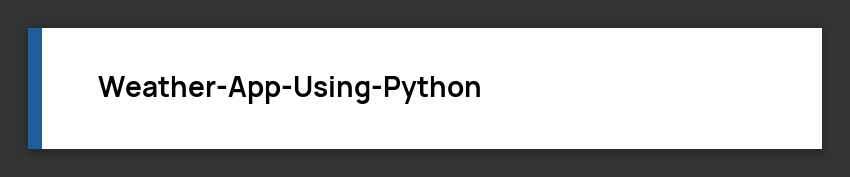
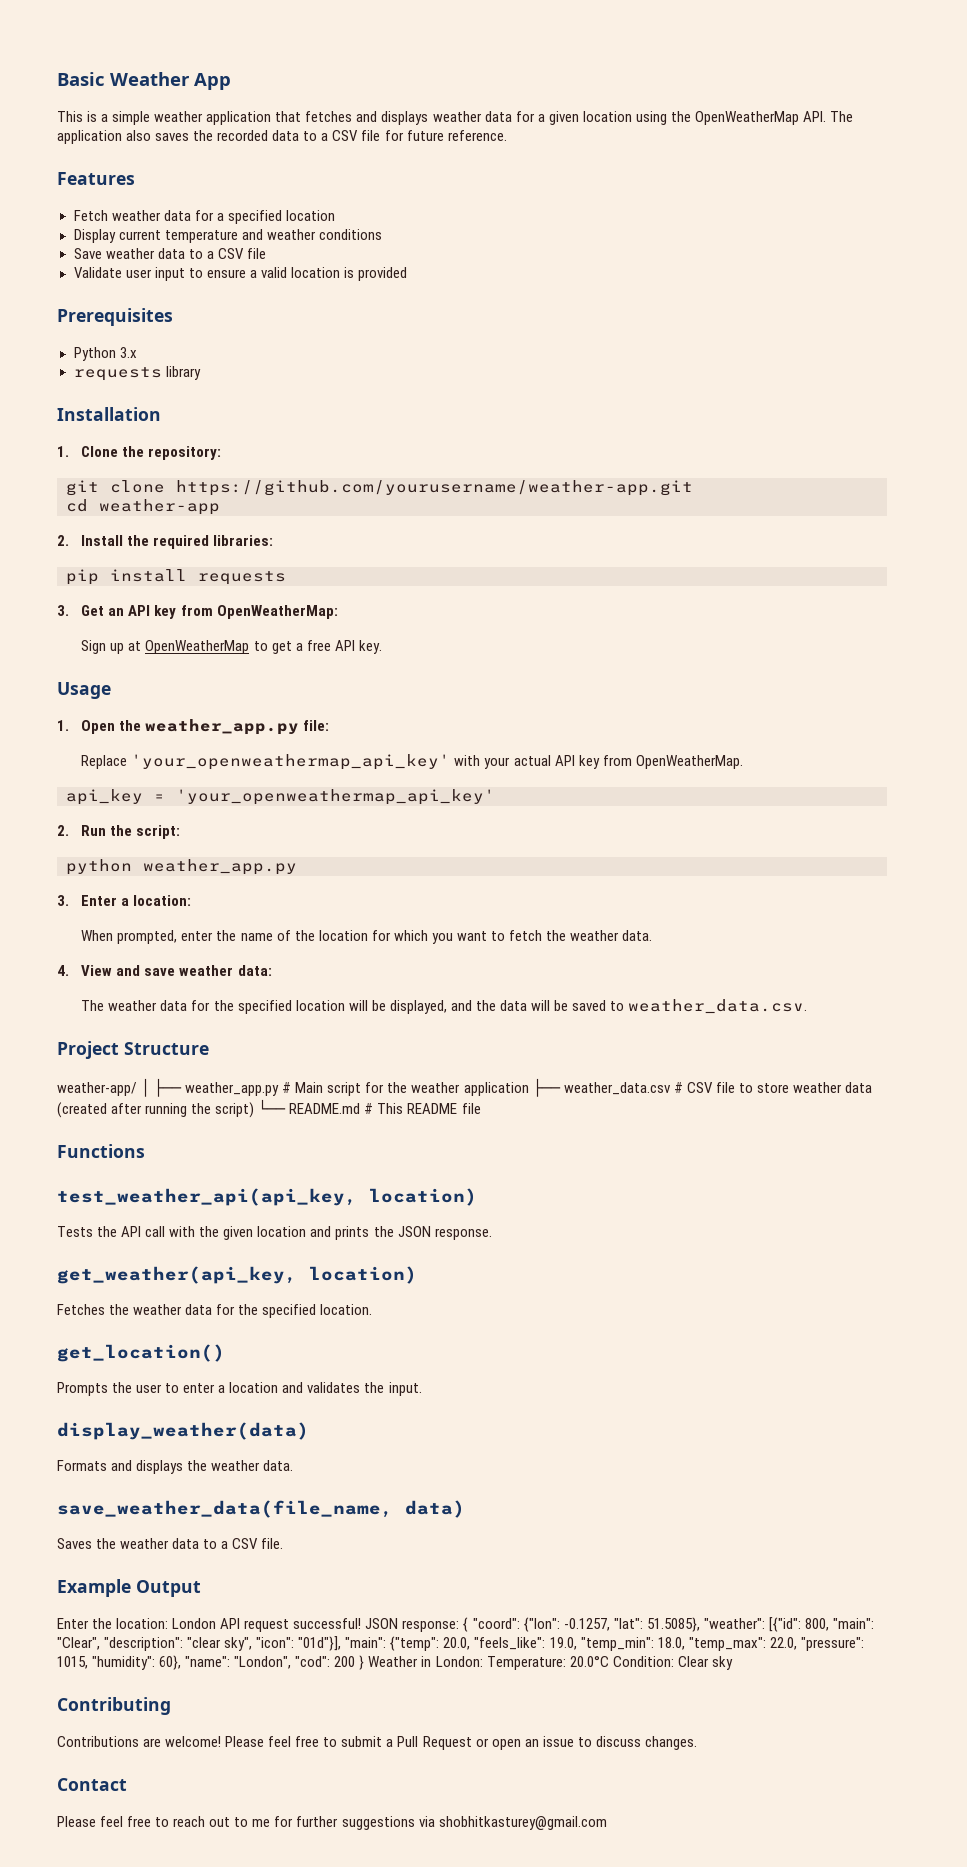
- Weather-App-Using-Python
+ Basic Weather App
+ This is a simple weather application that fetches and displays weather data for a given location using the OpenWeatherMap API. The application also saves the recorded data to a CSV file for future reference.
+ Features
+ Fetch weather data for a specified location
+ Display current temperature and weather conditions
+ Save weather data to a CSV file
+ Validate user input to ensure a valid location is provided
+ Prerequisites
+ Python 3.x
+ requests library
+ Installation
+ 1. Clone the repository:
+ git clone https://github.com/yourusername/weather-app.git
+ cd weather-app
+ 2. Install the required libraries:
+ pip install requests
+ 3. Get an API key from OpenWeatherMap:
+ Sign up at OpenWeatherMap to get a free API key.
+ Usage
+ 1. Open the weather_app.py file:
+ Replace 'your_openweathermap_api_key' with your actual API key from OpenWeatherMap.
+ api_key = 'your_openweathermap_api_key'
+ 2. Run the script:
+ python weather_app.py
+ 3. Enter a location:
+ When prompted, enter the name of the location for which you want to fetch the weather data.
+ 4. View and save weather data:
+ The weather data for the specified location will be displayed, and the data will be saved to weather_data.csv.
+ Project Structure
+ weather-app/ │ ├── weather_app.py # Main script for the weather application ├── weather_data.csv # CSV file to store weather data (created after running the script) └── README.md # This README file
+ Functions
+ test_weather_api(api_key, location)
+ Tests the API call with the given location and prints the JSON response.
+ get_weather(api_key, location)
+ Fetches the weather data for the specified location.
+ get_location()
+ Prompts the user to enter a location and validates the input.
+ display_weather(data)
+ Formats and displays the weather data.
+ save_weather_data(file_name, data)
+ Saves the weather data to a CSV file.
+ Example Output
+ Enter the location: London API request successful! JSON response: { "coord": {"lon": -0.1257, "lat": 51.5085}, "weather": [{"id": 800, "main": "Clear", "description": "clear sky", "icon": "01d"}], "main": {"temp": 20.0, "feels_like": 19.0, "temp_min": 18.0, "temp_max": 22.0, "pressure": 1015, "humidity": 60}, "name": "London", "cod": 200 } Weather in London: Temperature: 20.0°C Condition: Clear sky
+ Contributing
+ Contributions are welcome! Please feel free to submit a Pull Request or open an issue to discuss changes.
+ Contact
+ Please feel free to reach out to me for further suggestions via shobhitkasturey@gmail.com

